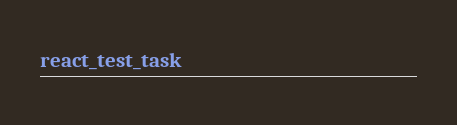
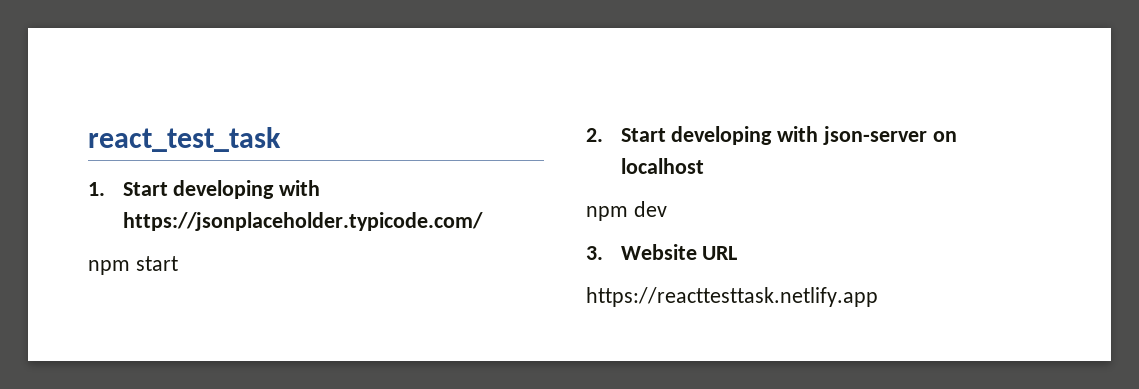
+ 1. Start developing with https://jsonplaceholder.typicode.com/
+ npm start
+ 2. Start developing with json-server on localhost
+ npm dev
+ 3. Website URL
+ https://reacttesttask.netlify.app

